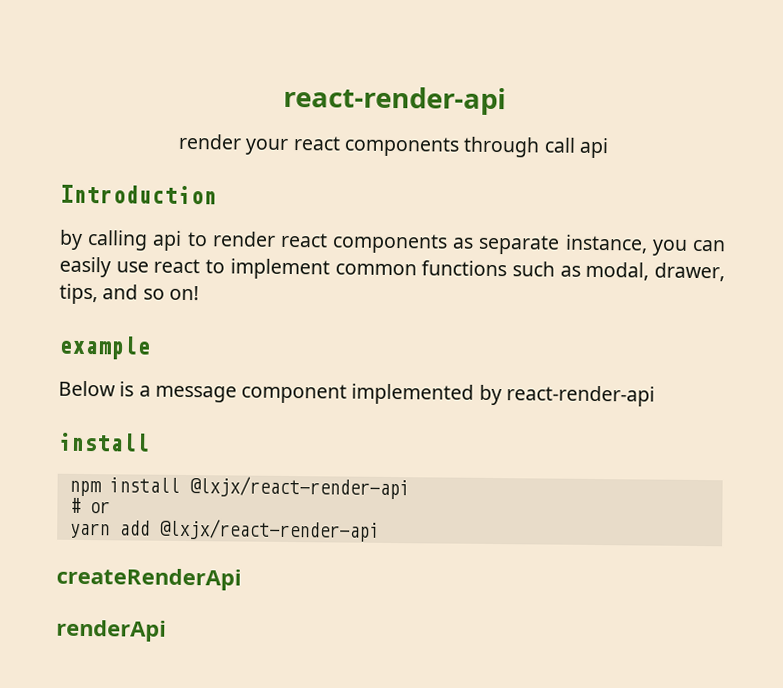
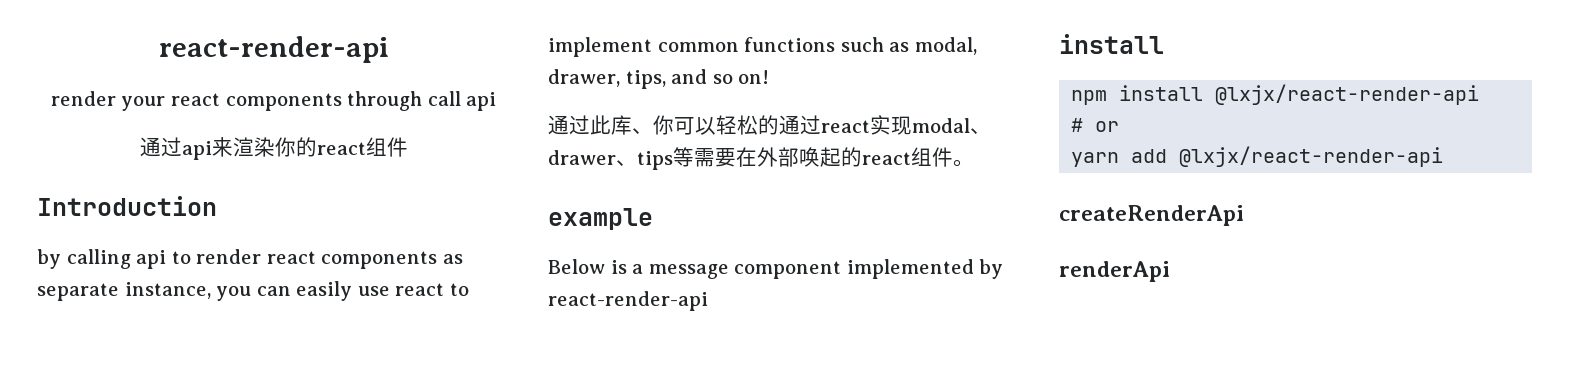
+ 通过api来渲染你的react组件
+ 通过此库、你可以轻松的通过react实现modal、drawer、tips等需要在外部唤起的react组件。

